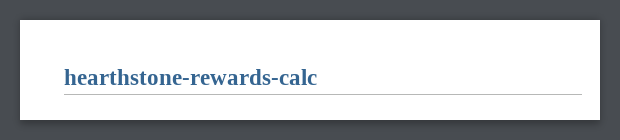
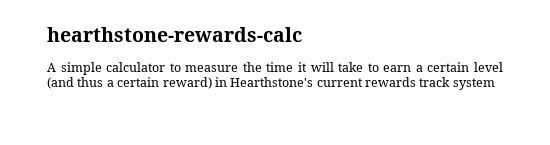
+ A simple calculator to measure the time it will take to earn a certain level (and thus a certain reward) in Hearthstone's current rewards track system

